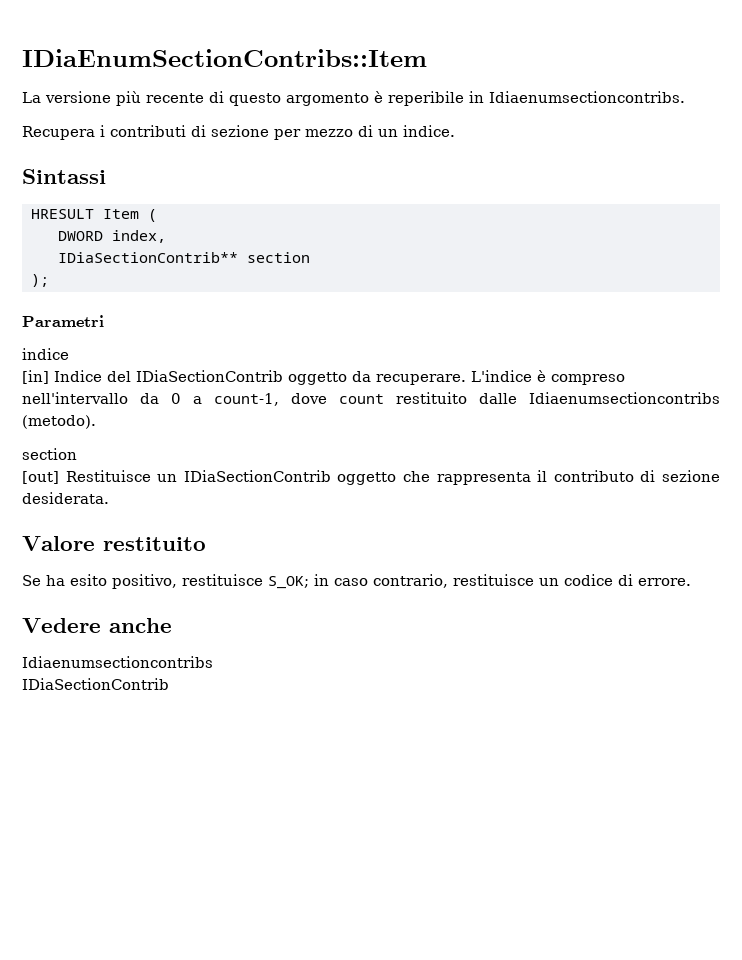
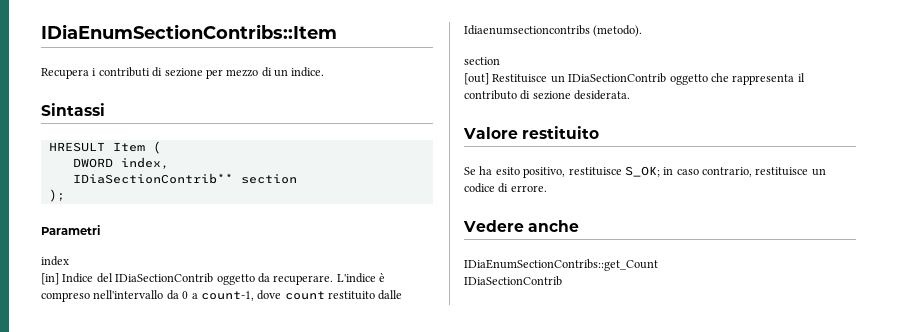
- La versione più recente di questo argomento è reperibile in Idiaenumsectioncontribs.
- indice
+ index
  Vedere anche
- Idiaenumsectioncontribs
+ IDiaEnumSectionContribs::get_Count

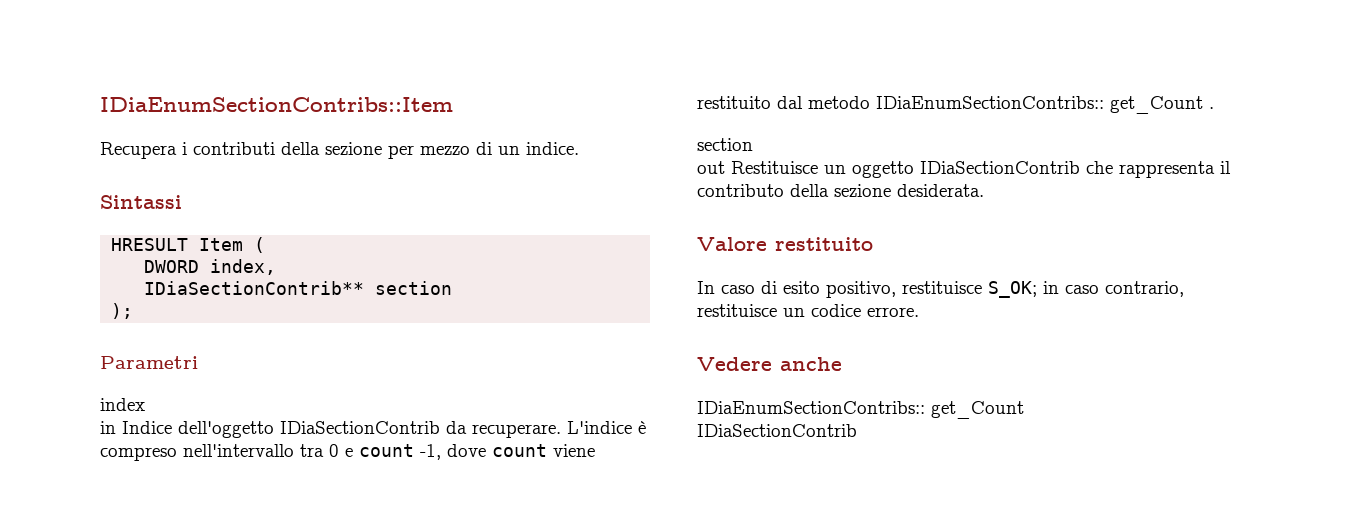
- Recupera i contributi di sezione per mezzo di un indice.
+ Recupera i contributi della sezione per mezzo di un indice.
- [in] Indice del IDiaSectionContrib oggetto da recuperare.
+ in Indice dell'oggetto IDiaSectionContrib da recuperare.
- L'indice è compreso nell'intervallo da 0 a count-1, dove count restituito dalle Idiaenumsectioncontribs (metodo).
+ L'indice è compreso nell'intervallo tra 0 e count -1, dove count viene restituito dal metodo IDiaEnumSectionContribs:: get_Count .
  section
- [out] Restituisce un IDiaSectionContrib oggetto che rappresenta il contributo di sezione desiderata.
+ out Restituisce un oggetto IDiaSectionContrib che rappresenta il contributo della sezione desiderata.
- Se ha esito positivo, restituisce S_OK; in caso contrario, restituisce un codice di errore.
+ In caso di esito positivo, restituisce S_OK; in caso contrario, restituisce un codice errore.
  Vedere anche
- IDiaEnumSectionContribs::get_Count
+ IDiaEnumSectionContribs:: get_Count

